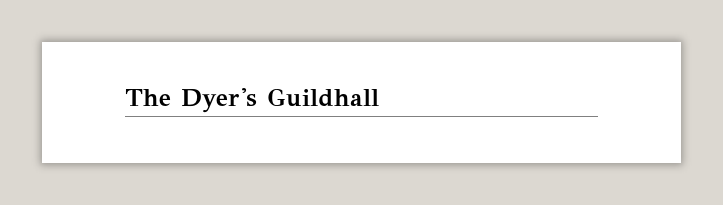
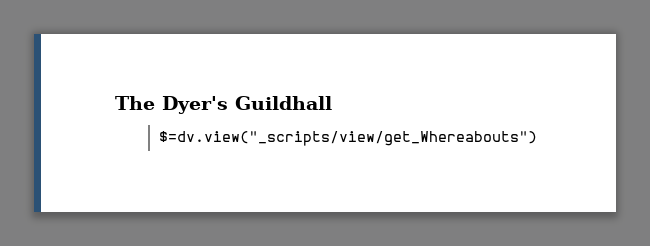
+ $=dv.view("_scripts/view/get_Whereabouts")

